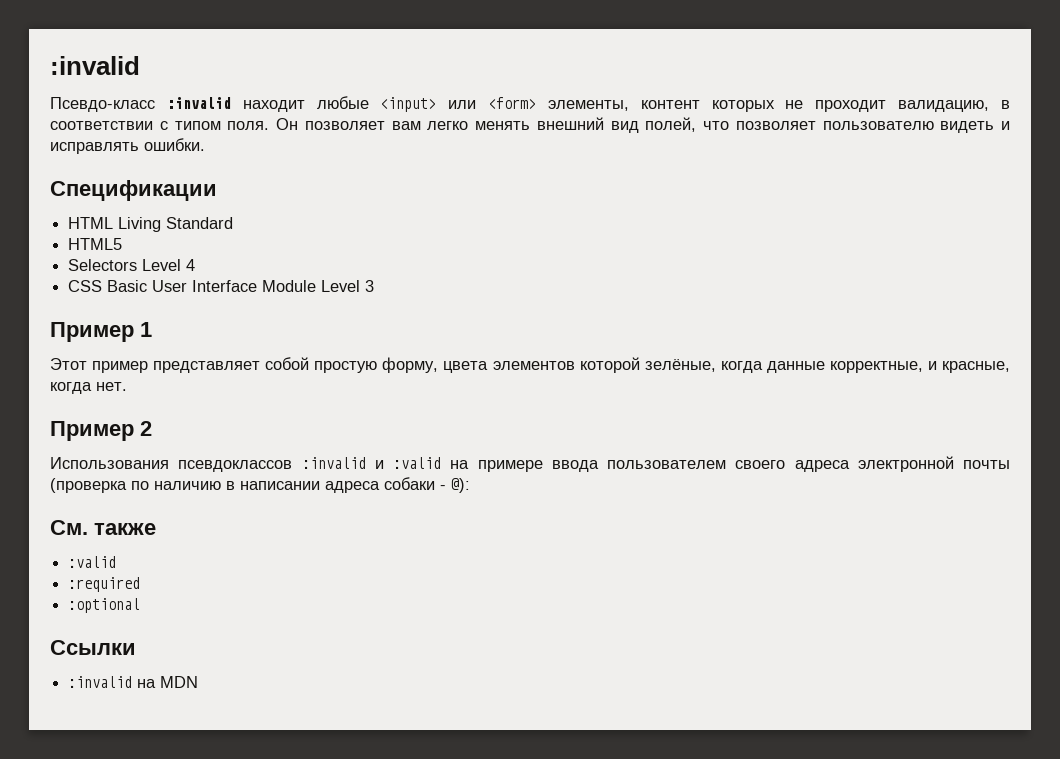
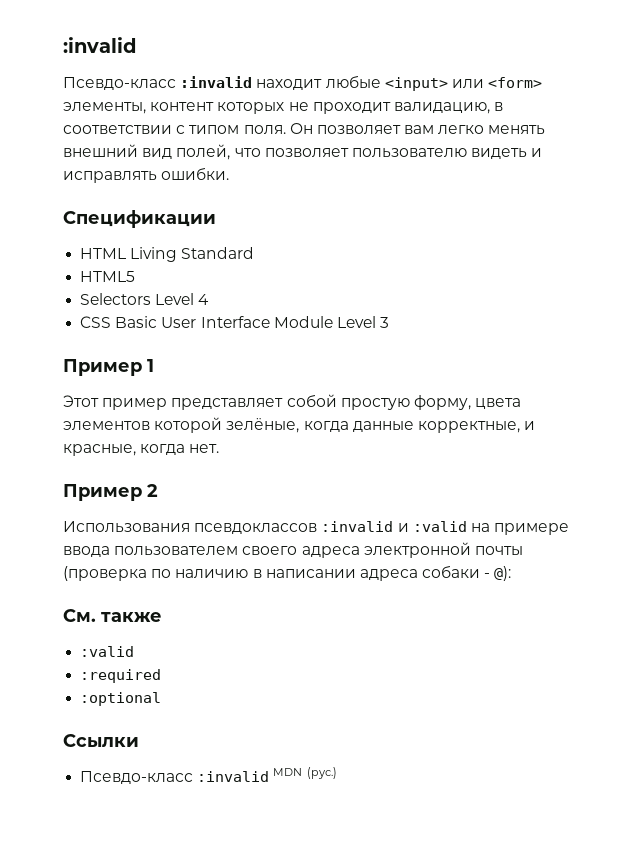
- :invalid на MDN
+ Псевдо-класс :invalid MDN (рус.)

